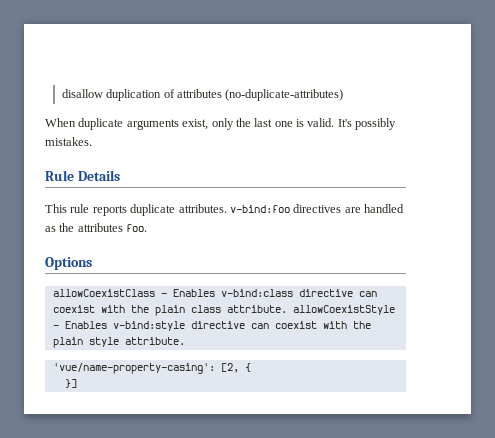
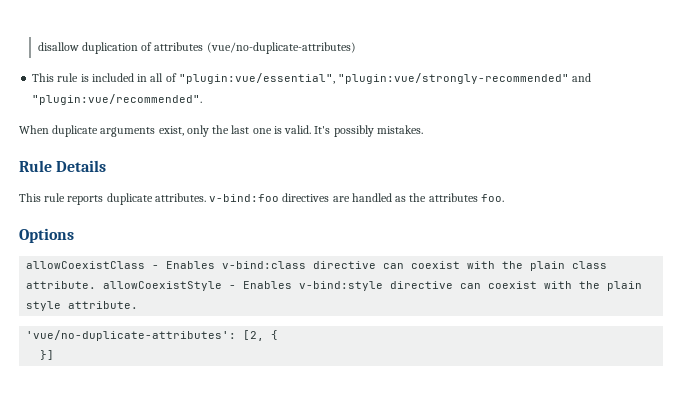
- disallow duplication of attributes (no-duplicate-attributes)
+ disallow duplication of attributes (vue/no-duplicate-attributes)
+ This rule is included in all of "plugin:vue/essential", "plugin:vue/strongly-recommended" and "plugin:vue/recommended".
- 'vue/name-property-casing': [2, {
+ 'vue/no-duplicate-attributes': [2, {

